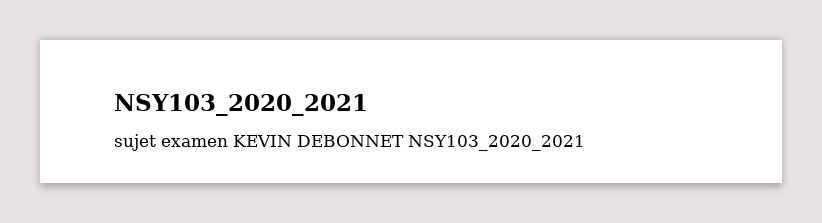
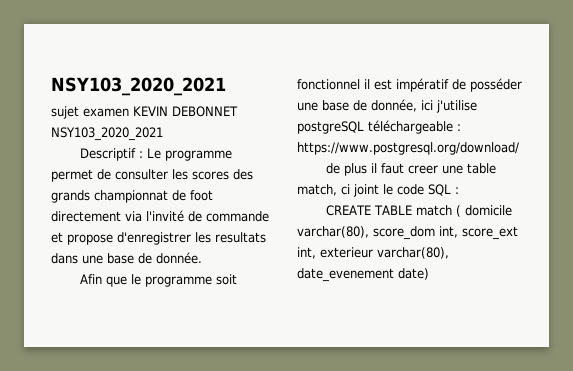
+ Descriptif : Le programme permet de consulter les scores des grands championnat de foot directement via l'invité de commande et propose d'enregistrer les resultats dans une base de donnée.
+ Afin que le programme soit fonctionnel il est impératif de posséder une base de donnée, ici j'utilise postgreSQL téléchargeable : https://www.postgresql.org/download/
+ de plus il faut creer une table match, ci joint le code SQL :
+ CREATE TABLE match ( domicile varchar(80), score_dom int, score_ext int, exterieur varchar(80), date_evenement date)

